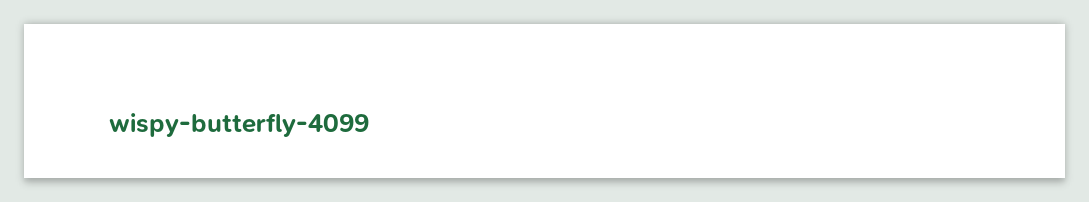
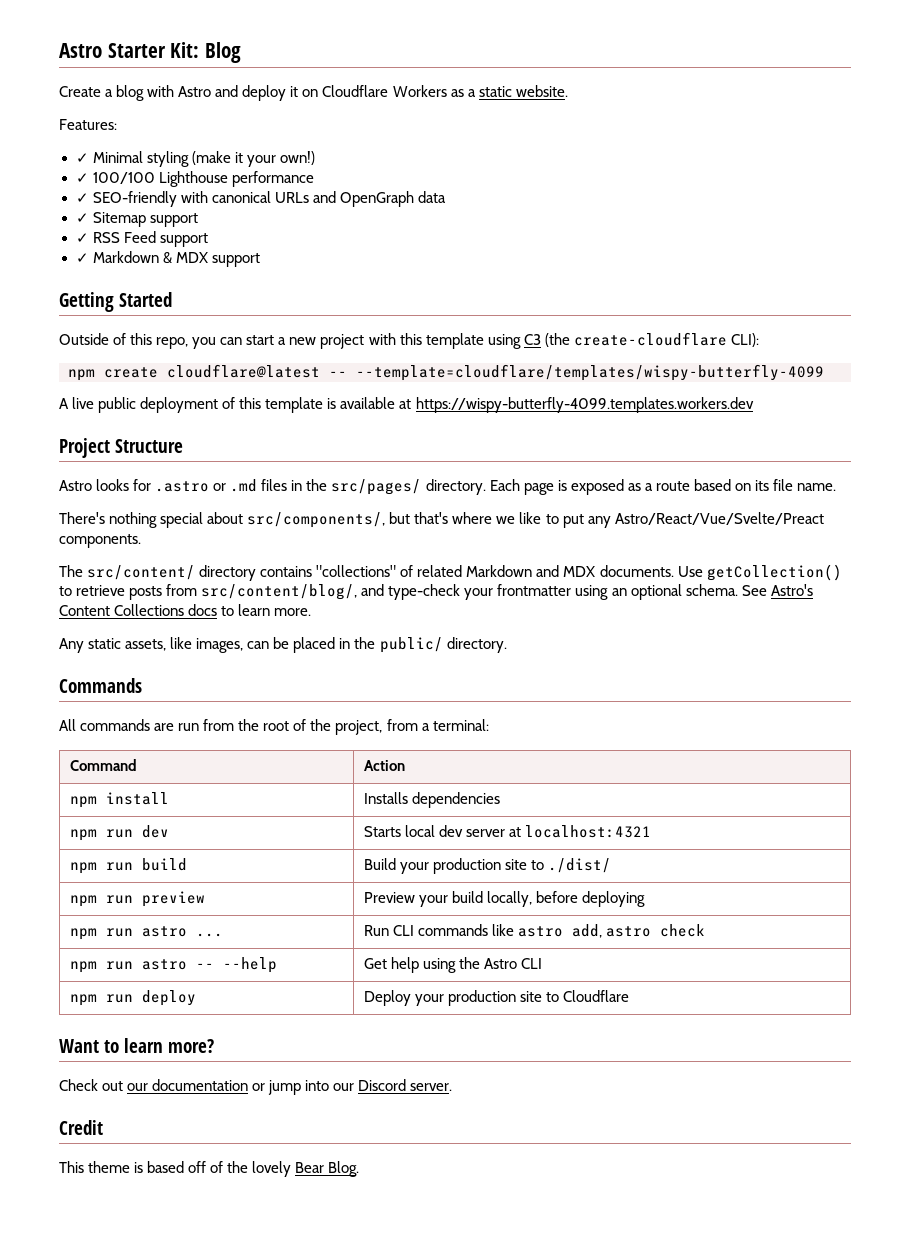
- wispy-butterfly-4099
+ Astro Starter Kit: Blog
+ Create a blog with Astro and deploy it on Cloudflare Workers as a static website.
+ Features:
+ ✓ Minimal styling (make it your own!)
+ ✓ 100/100 Lighthouse performance
+ ✓ SEO-friendly with canonical URLs and OpenGraph data
+ ✓ Sitemap support
+ ✓ RSS Feed support
+ ✓ Markdown & MDX support
+ Getting Started
+ Outside of this repo, you can start a new project with this template using C3 (the create-cloudflare CLI):
+ npm create cloudflare@latest -- --template=cloudflare/templates/wispy-butterfly-4099
+ A live public deployment of this template is available at https://wispy-butterfly-4099.templates.workers.dev
+ Project Structure
+ Astro looks for .astro or .md files in the src/pages/ directory. Each page is exposed as a route based on its file name.
+ There's nothing special about src/components/, but that's where we like to put any Astro/React/Vue/Svelte/Preact components.
+ The src/content/ directory contains "collections" of related Markdown and MDX documents. Use getCollection() to retrieve posts from src/content/blog/, and type-check your frontmatter using an optional schema. See Astro's Content Collections docs to learn more.
+ Any static assets, like images, can be placed in the public/ directory.
+ Commands
+ All commands are run from the root of the project, from a terminal:
+ Command | Action
+ npm install | Installs dependencies
+ npm run dev | Starts local dev server at localhost:4321
+ npm run build | Build your production site to ./dist/
+ npm run preview | Preview your build locally, before deploying
+ npm run astro ... | Run CLI commands like astro add, astro check
+ npm run astro -- --help | Get help using the Astro CLI
+ npm run deploy | Deploy your production site to Cloudflare
+ Want to learn more?
+ Check out our documentation or jump into our Discord server.
+ Credit
+ This theme is based off of the lovely Bear Blog.

